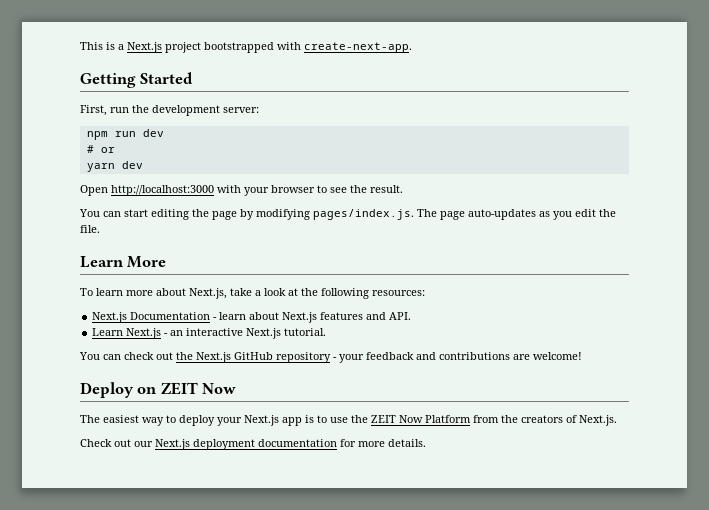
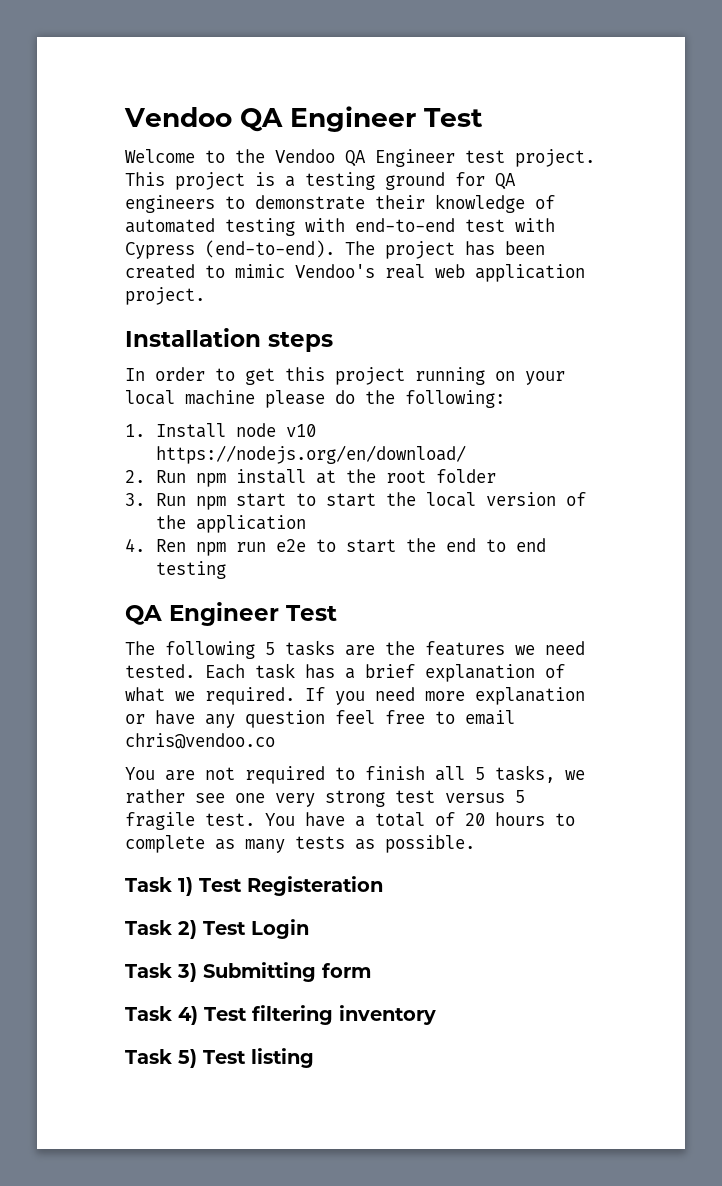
- This is a Next.js project bootstrapped with create-next-app.
- Getting Started
- First, run the development server:
- npm run dev
- # or
- yarn dev
- Open http://localhost:3000 with your browser to see the result.
- You can start editing the page by modifying pages/index.js. The page auto-updates as you edit the file.
- Learn More
- To learn more about Next.js, take a look at the following resources:
- Next.js Documentation - learn about Next.js features and API.
- Learn Next.js - an interactive Next.js tutorial.
- You can check out the Next.js GitHub repository - your feedback and contributions are welcome!
- Deploy on ZEIT Now
- The easiest way to deploy your Next.js app is to use the ZEIT Now Platform from the creators of Next.js.
- Check out our Next.js deployment documentation for more details.
+ Vendoo QA Engineer Test
+ Welcome to the Vendoo QA Engineer test project. This project is a testing ground for QA engineers to demonstrate their knowledge of automated testing with end-to-end test with Cypress (end-to-end). The project has been created to mimic Vendoo's real web application project.
+ Installation steps
+ In order to get this project running on your local machine please do the following:
+ 1. Install node v10 https://nodejs.org/en/download/
+ 2. Run npm install at the root folder
+ 3. Run npm start to start the local version of the application
+ 4. Ren npm run e2e to start the end to end testing
+ QA Engineer Test
+ The following 5 tasks are the features we need tested. Each task has a brief explanation of what we required. If you need more explanation or have any question feel free to email chris@vendoo.co
+ You are not required to finish all 5 tasks, we rather see one very strong test versus 5 fragile test. You have a total of 20 hours to complete as many tests as possible.
+ Task 1) Test Registeration
+ Task 2) Test Login
+ Task 3) Submitting form
+ Task 4) Test filtering inventory
+ Task 5) Test listing

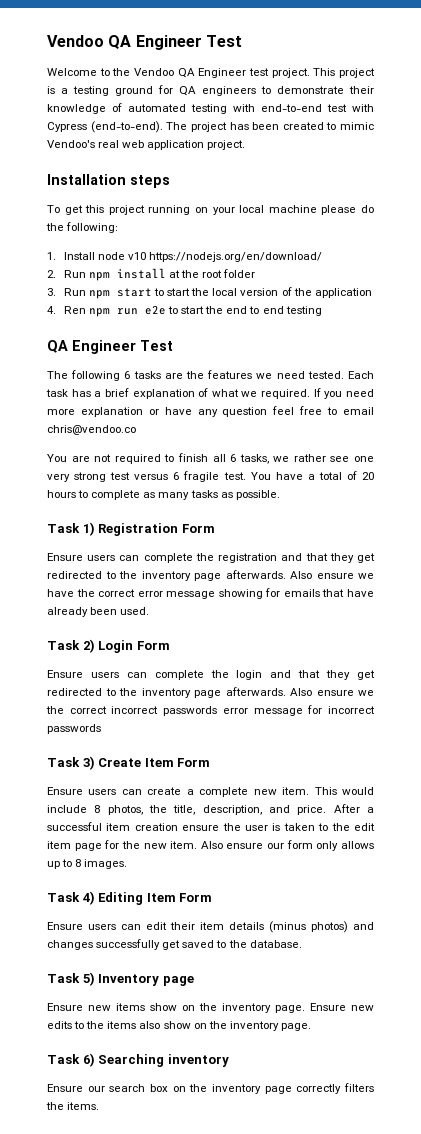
- In order to get this project running on your local machine please do the following:
+ To get this project running on your local machine please do the following:
- The following 5 tasks are the features we need tested.
+ The following 6 tasks are the features we need tested.
- You are not required to finish all 5 tasks, we rather see one very strong test versus 5 fragile test.
+ You are not required to finish all 6 tasks, we rather see one very strong test versus 6 fragile test.
- You have a total of 20 hours to complete as many tests as possible.
+ You have a total of 20 hours to complete as many tasks as possible.
- Task 1) Test Registeration
+ Task 1) Registration Form
+ Ensure users can complete the registration and that they get redirected to the inventory page afterwards. Also ensure we have the correct error message showing for emails that have already been used.
- Task 2) Test Login
- Task 3) Submitting form
- Task 4) Test filtering inventory
- Task 5) Test listing
+ Task 2) Login Form
+ Ensure users can complete the login and that they get redirected to the inventory page afterwards. Also ensure we the correct incorrect passwords error message for incorrect passwords
+ Task 3) Create Item Form
+ Ensure users can create a complete new item. This would include 8 photos, the title, description, and price. After a successful item creation ensure the user is taken to the edit item page for the new item. Also ensure our form only allows up to 8 images.
+ Task 4) Editing Item Form
+ Ensure users can edit their item details (minus photos) and changes successfully get saved to the database.
+ Task 5) Inventory page
+ Ensure new items show on the inventory page. Ensure new edits to the items also show on the inventory page.
+ Task 6) Searching inventory
+ Ensure our search box on the inventory page correctly filters the items.

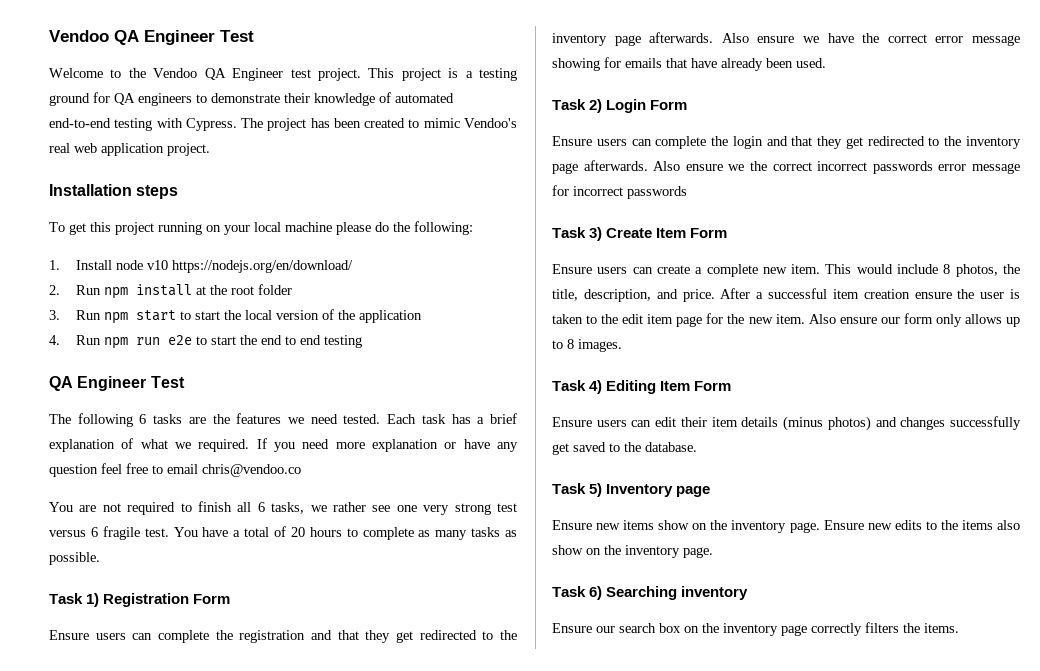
- This project is a testing ground for QA engineers to demonstrate their knowledge of automated testing with end-to-end test with Cypress (end-to-end).
+ This project is a testing ground for QA engineers to demonstrate their knowledge of automated end-to-end testing with Cypress.
- 4. Ren npm run e2e to start the end to end testing
+ 4. Run npm run e2e to start the end to end testing

